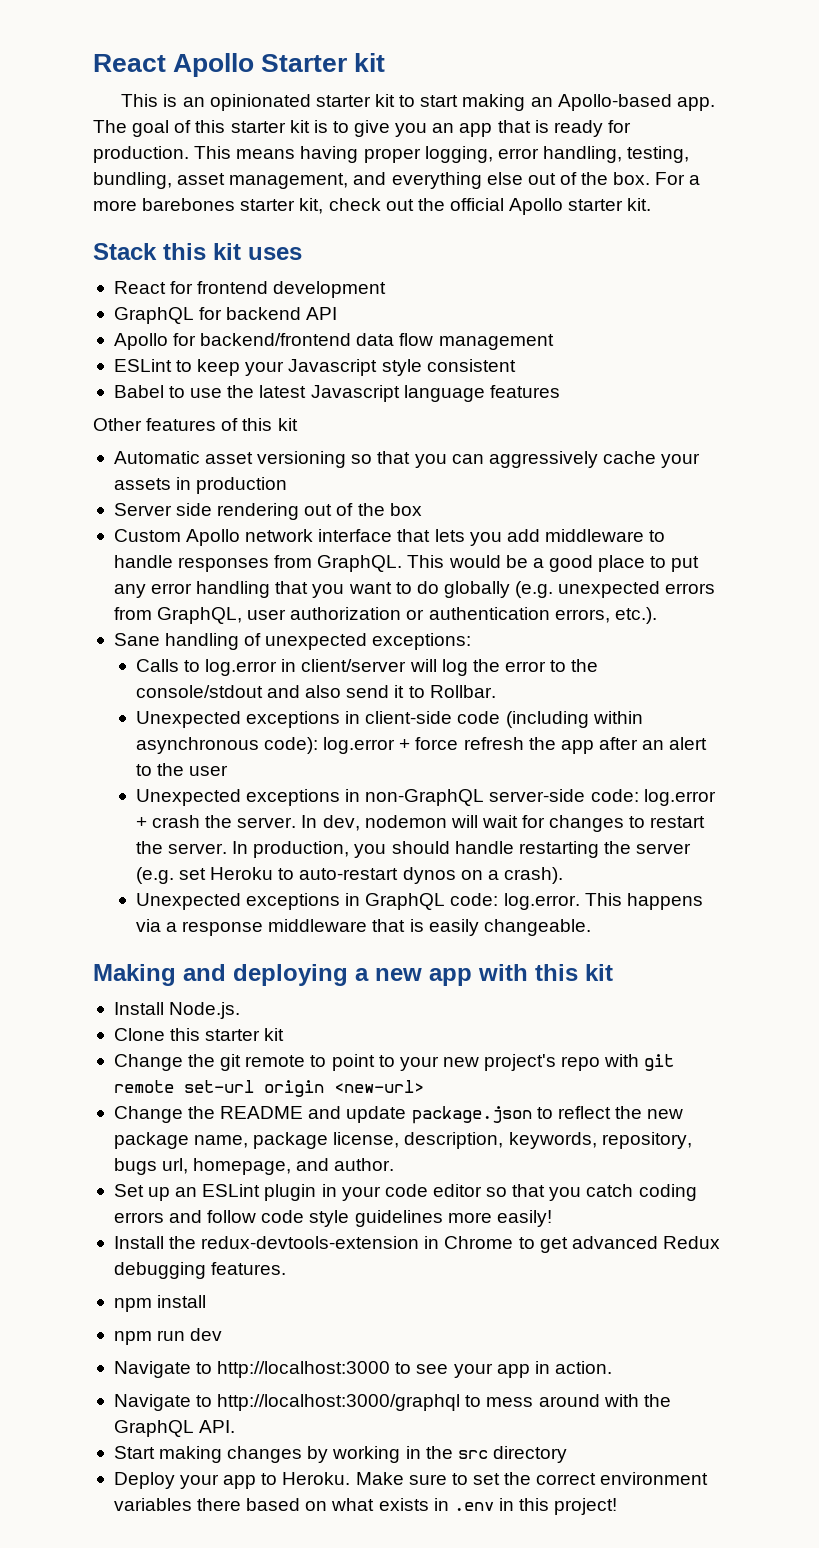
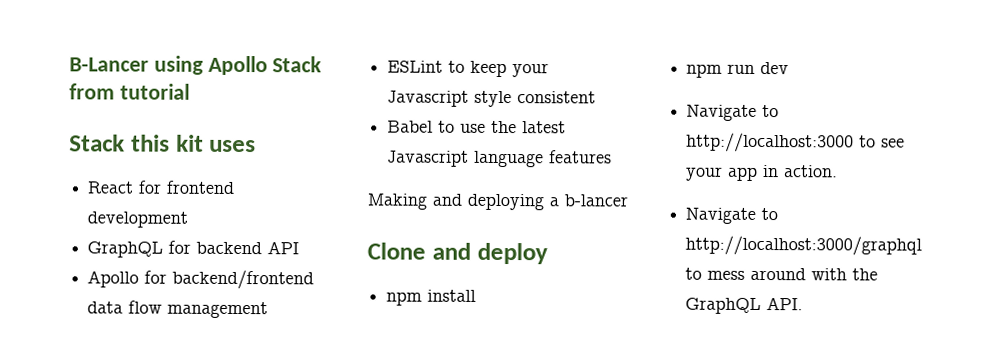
- React Apollo Starter kit
- This is an opinionated starter kit to start making an Apollo-based app. The goal of this starter kit is to give you an app that is ready for production. This means having proper logging, error handling, testing, bundling, asset management, and everything else out of the box. For a more barebones starter kit, check out the official Apollo starter kit.
+ B-Lancer using Apollo Stack from tutorial
- Other features of this kit
- Automatic asset versioning so that you can aggressively cache your assets in production
- Server side rendering out of the box
- Custom Apollo network interface that lets you add middleware to handle responses from GraphQL. This would be a good place to put any error handling that you want to do globally (e.g. unexpected errors from GraphQL, user authorization or authentication errors, etc.).
- Sane handling of unexpected exceptions:
- Calls to log.error in client/server will log the error to the console/stdout and also send it to Rollbar.
- Unexpected exceptions in client-side code (including within asynchronous code): log.error + force refresh the app after an alert to the user
- Unexpected exceptions in non-GraphQL server-side code: log.error + crash the server. In dev, nodemon will wait for changes to restart the server. In production, you should handle restarting the server (e.g. set Heroku to auto-restart dynos on a crash).
- Unexpected exceptions in GraphQL code: log.error. This happens via a response middleware that is easily changeable.
- Making and deploying a new app with this kit
- Install Node.js.
- Clone this starter kit
- Change the git remote to point to your new project's repo with git remote set-url origin <new-url>
- Change the README and update package.json to reflect the new package name, package license, description, keywords, repository, bugs url, homepage, and author.
- Set up an ESLint plugin in your code editor so that you catch coding errors and follow code style guidelines more easily!
- Install the redux-devtools-extension in Chrome to get advanced Redux debugging features.
+ Making and deploying a b-lancer
+ Clone and deploy
- Start making changes by working in the src directory
- Deploy your app to Heroku. Make sure to set the correct environment variables there based on what exists in .env in this project!

